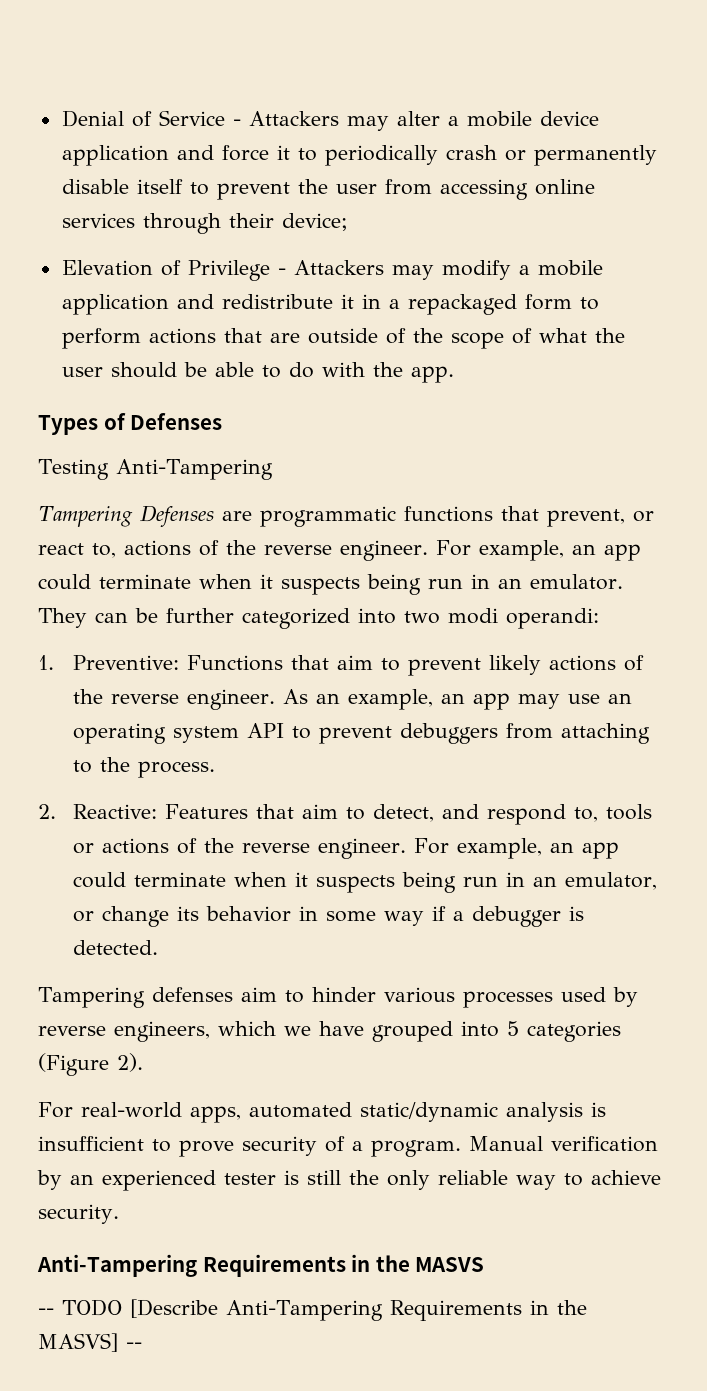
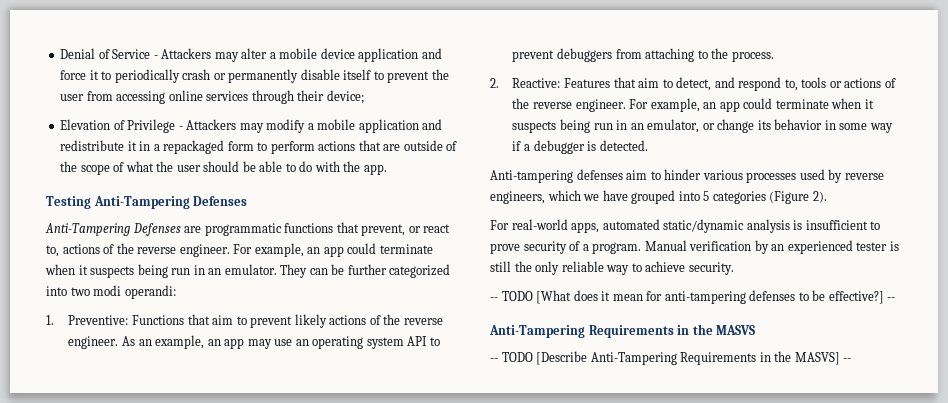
- Types of Defenses
+ Testing Anti-Tampering Defenses
- Testing Anti-Tampering
- Tampering Defenses are programmatic functions that prevent, or react to, actions of the reverse engineer.
+ Anti-Tampering Defenses are programmatic functions that prevent, or react to, actions of the reverse engineer.
- Tampering defenses aim to hinder various processes used by reverse engineers, which we have grouped into 5 categories (Figure 2).
+ Anti-tampering defenses aim to hinder various processes used by reverse engineers, which we have grouped into 5 categories (Figure 2).
+ -- TODO [What does it mean for anti-tampering defenses to be effective?] --

